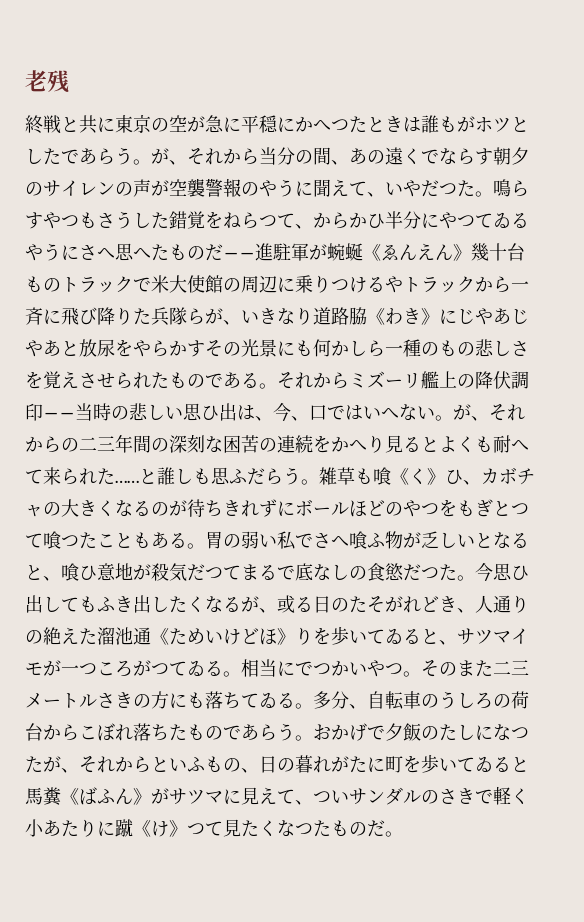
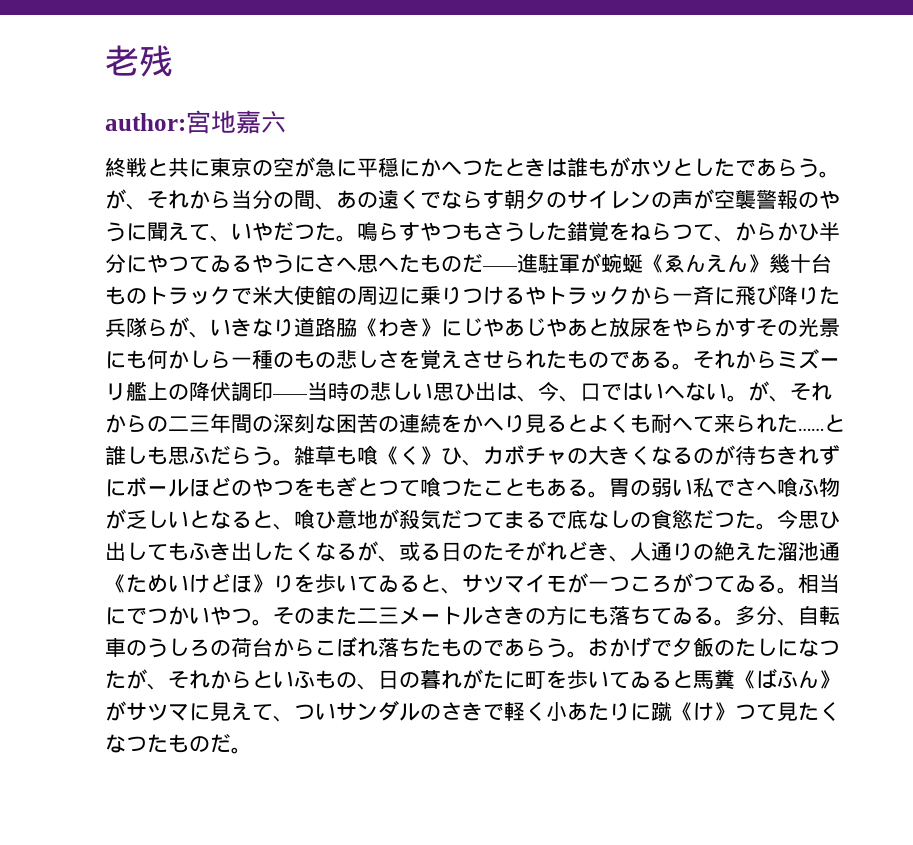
+ author:宮地嘉六

